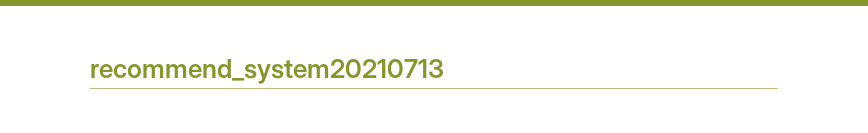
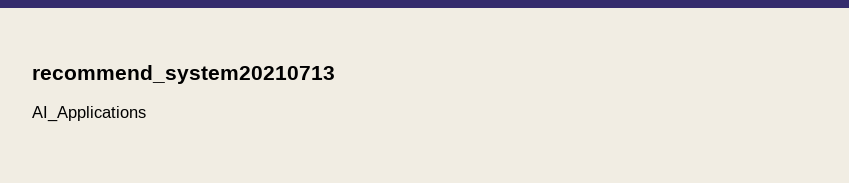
+ AI_Applications

